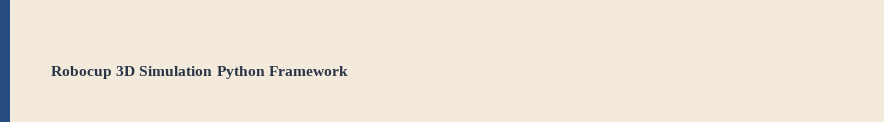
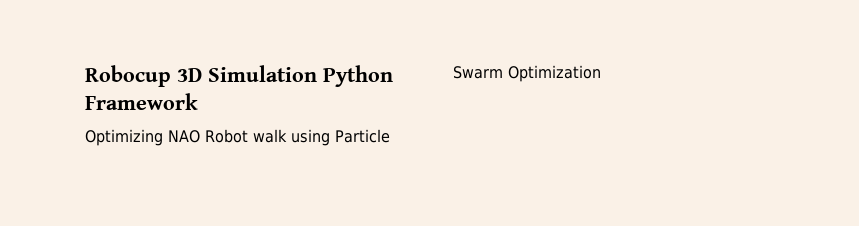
+ Optimizing NAO Robot walk using Particle Swarm Optimization

